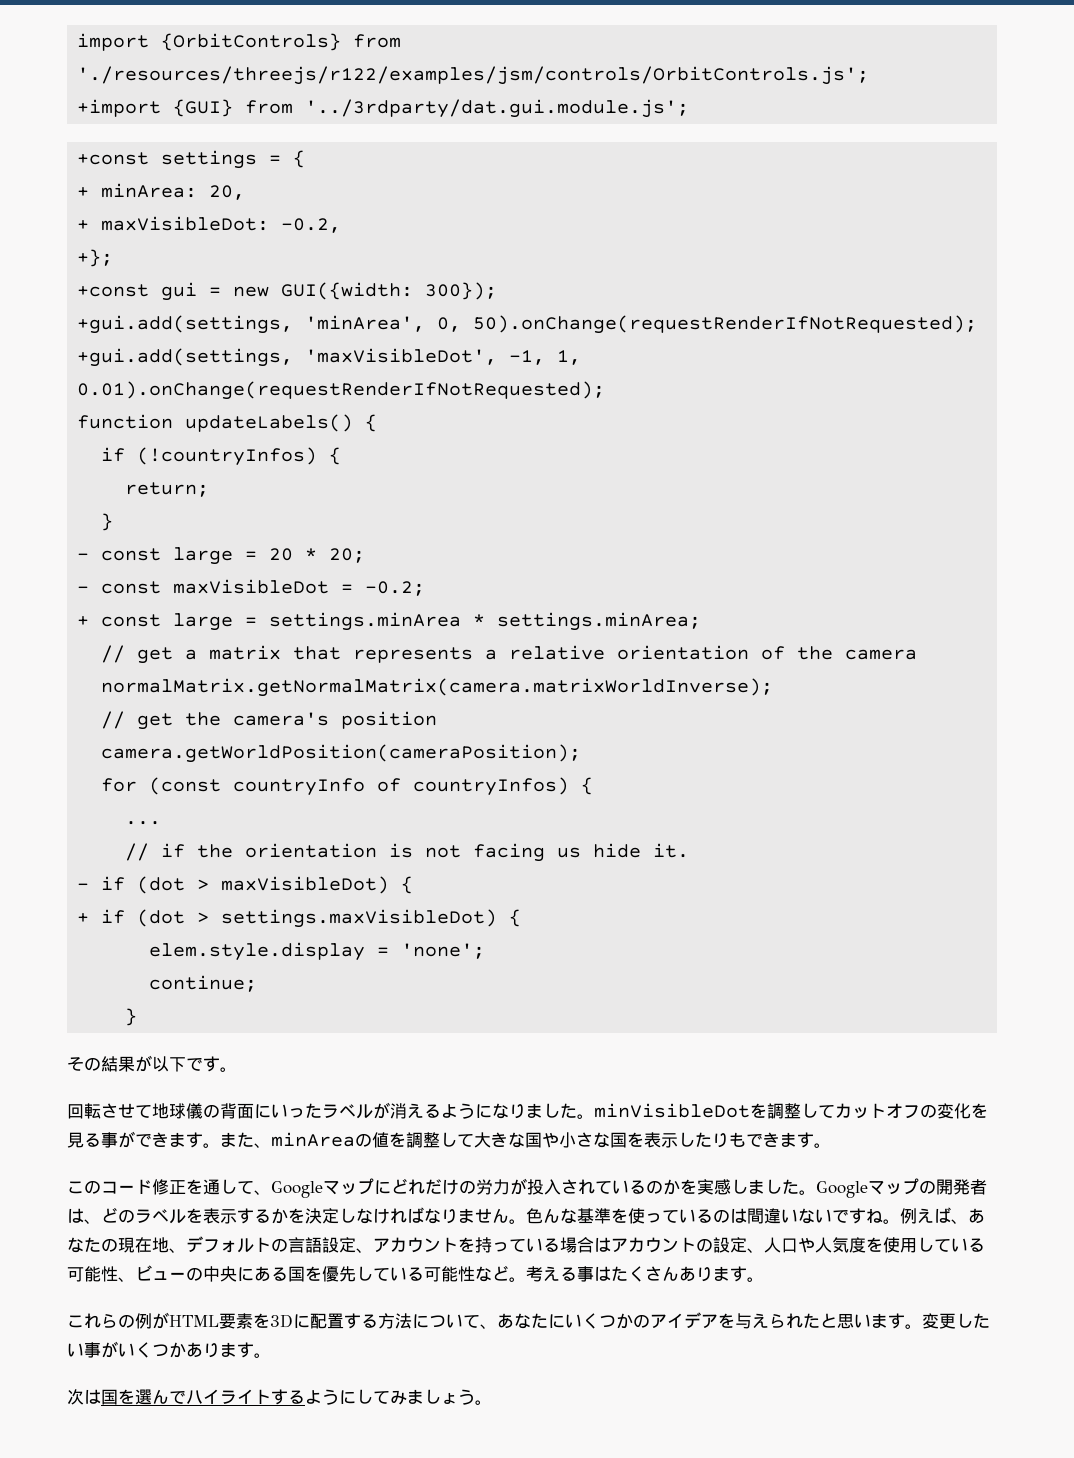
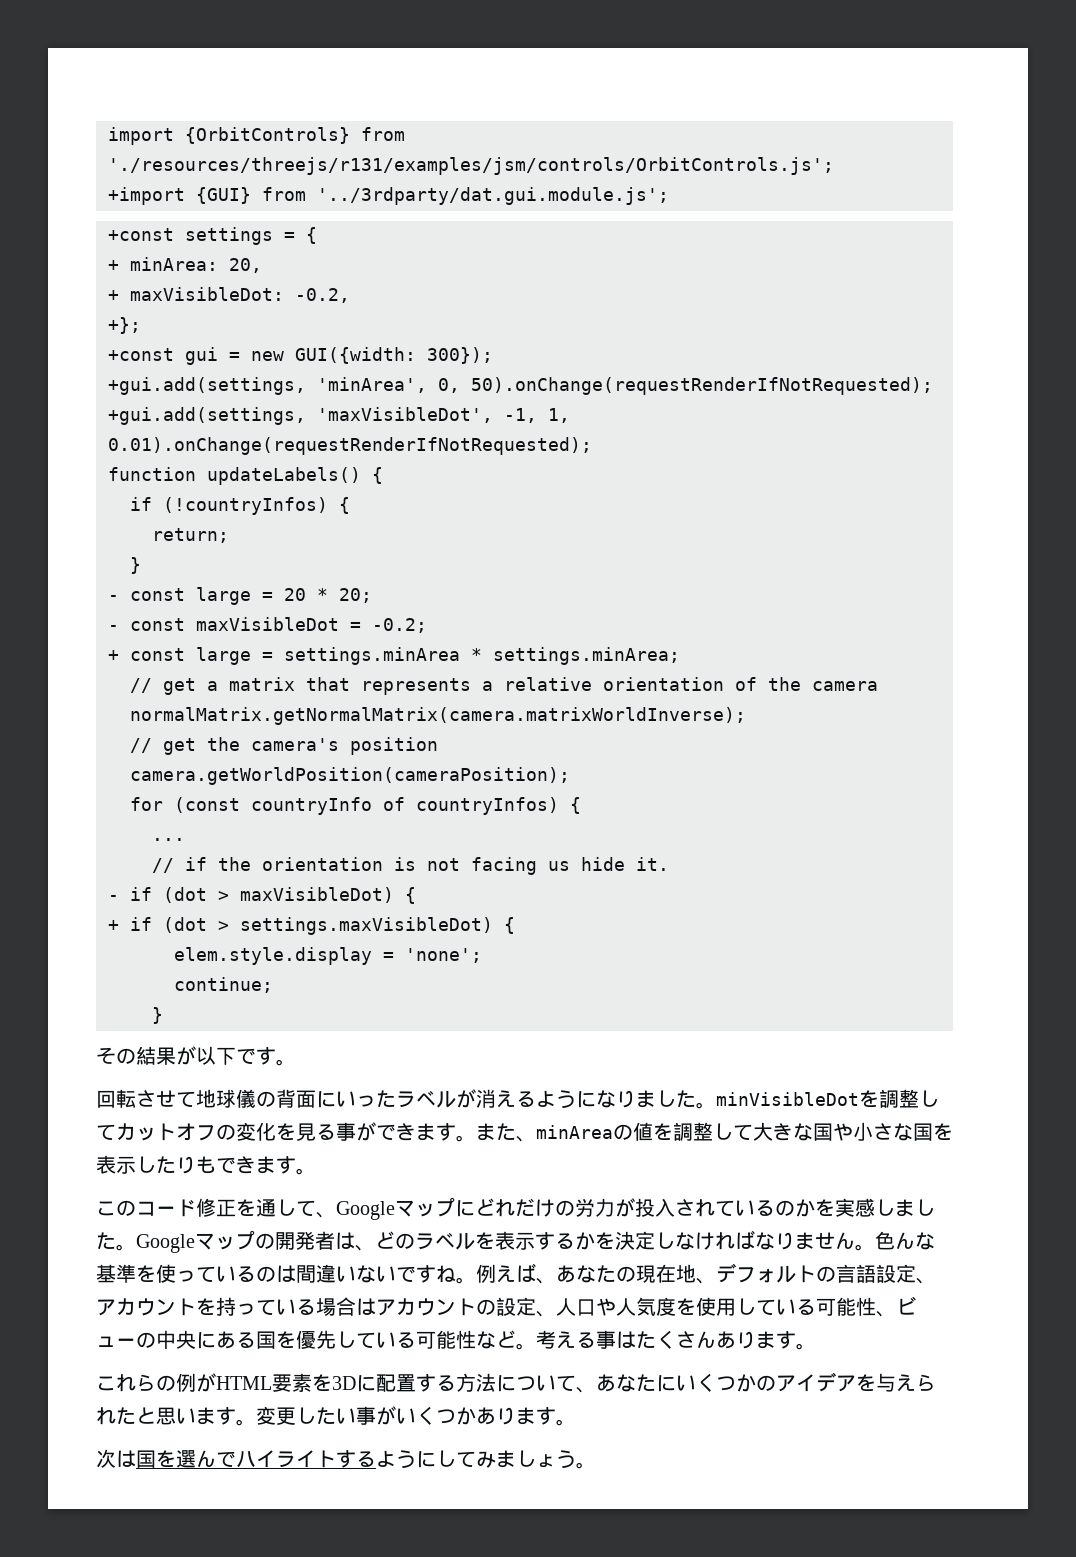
- import {OrbitControls} from './resources/threejs/r122/examples/jsm/controls/OrbitControls.js';
+ import {OrbitControls} from './resources/threejs/r131/examples/jsm/controls/OrbitControls.js';

